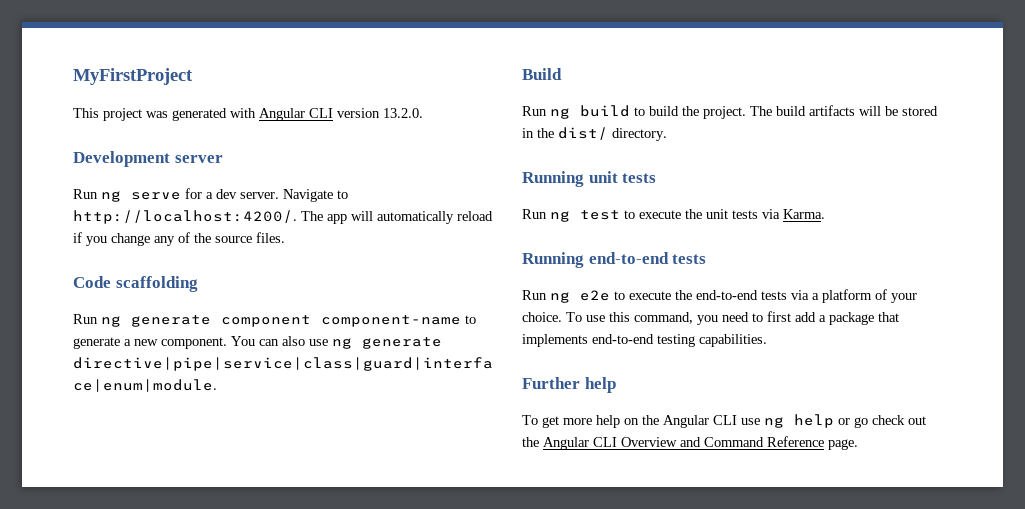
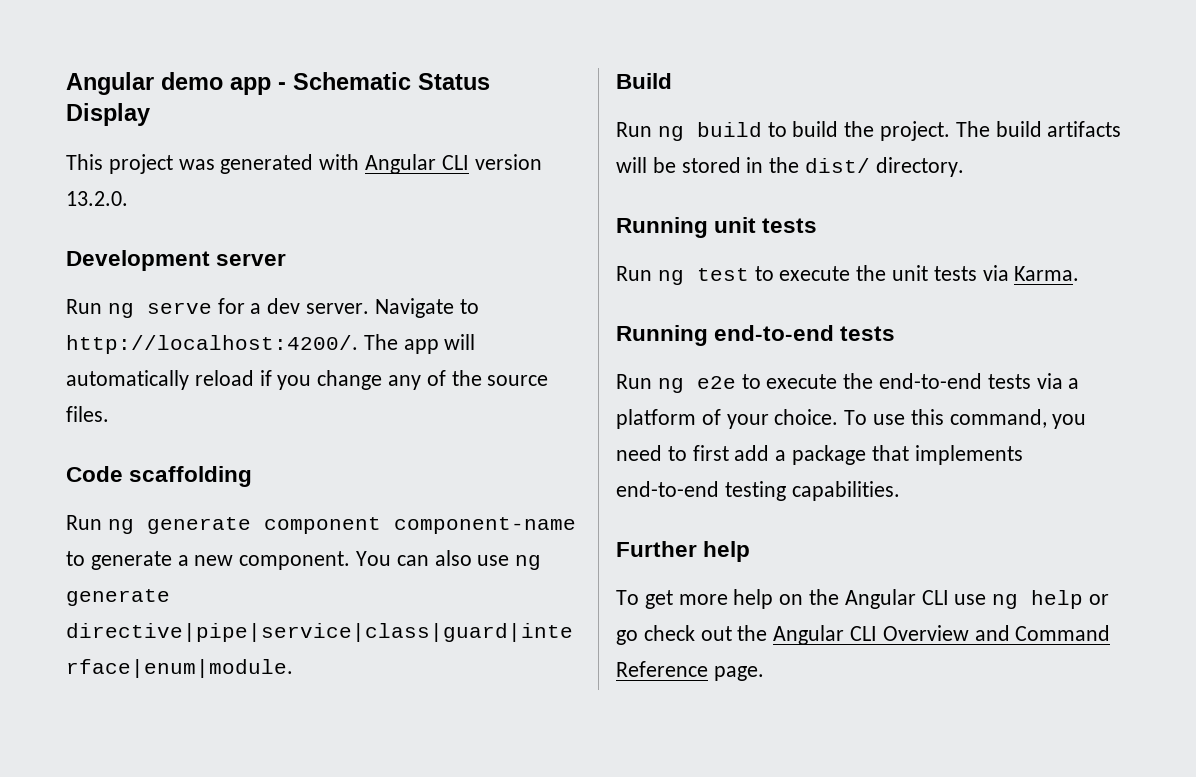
- MyFirstProject
+ Angular demo app - Schematic Status Display

